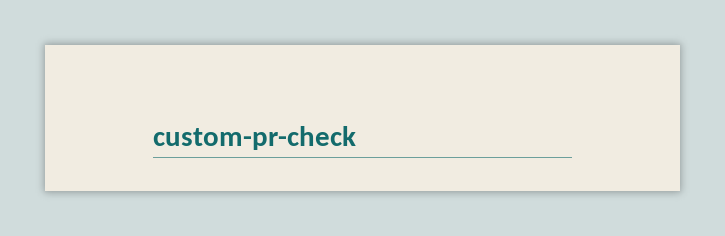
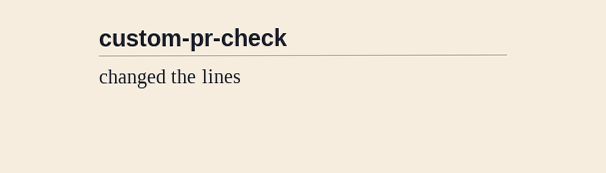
+ changed the lines

